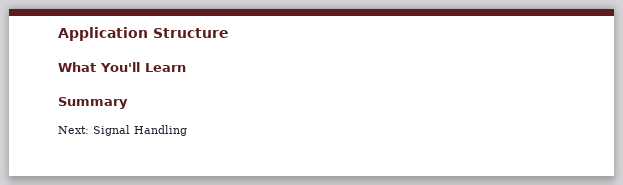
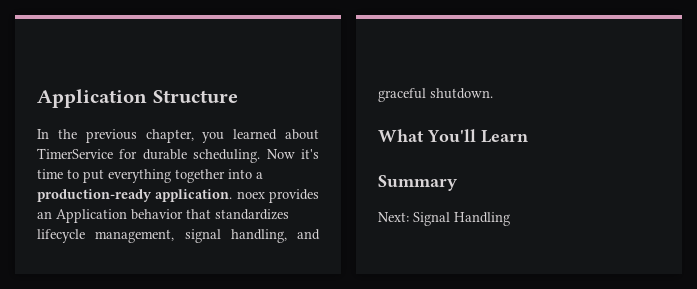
+ In the previous chapter, you learned about TimerService for durable scheduling. Now it's time to put everything together into a production-ready application. noex provides an Application behavior that standardizes lifecycle management, signal handling, and graceful shutdown.

